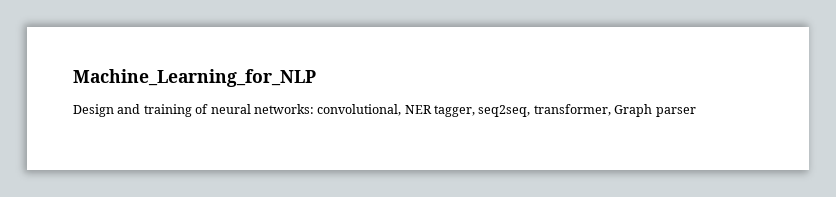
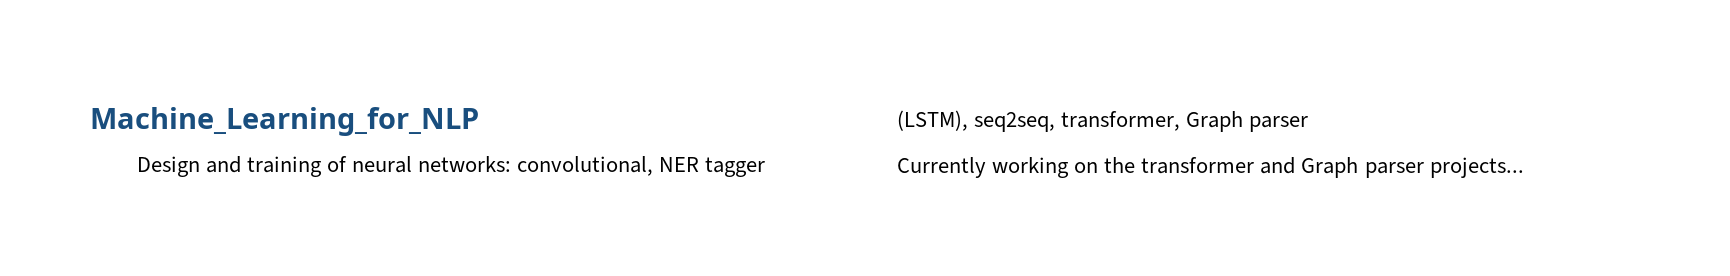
- Design and training of neural networks: convolutional, NER tagger, seq2seq, transformer, Graph parser
+ Design and training of neural networks: convolutional, NER tagger (LSTM), seq2seq, transformer, Graph parser
+ Currently working on the transformer and Graph parser projects...

